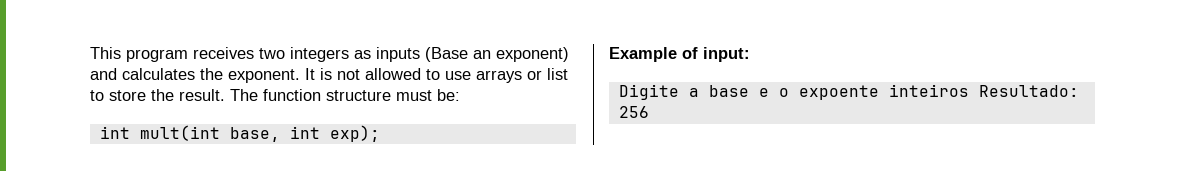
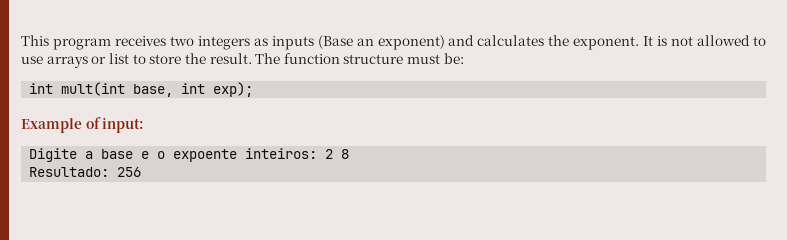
- Digite a base e o expoente inteiros Resultado: 256
+ Digite a base e o expoente inteiros: 2 8
+ Resultado: 256

